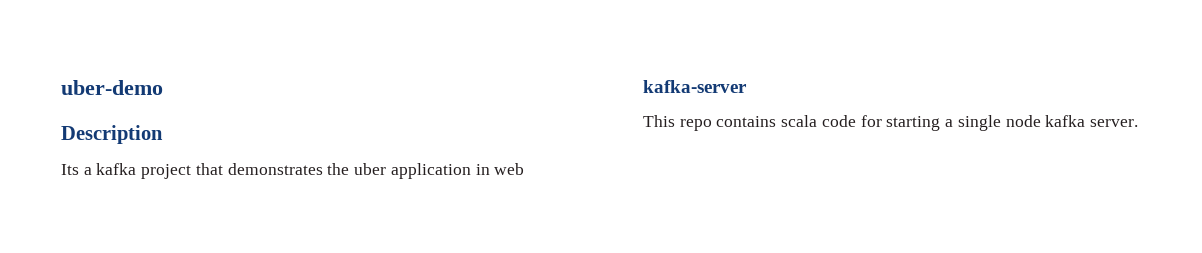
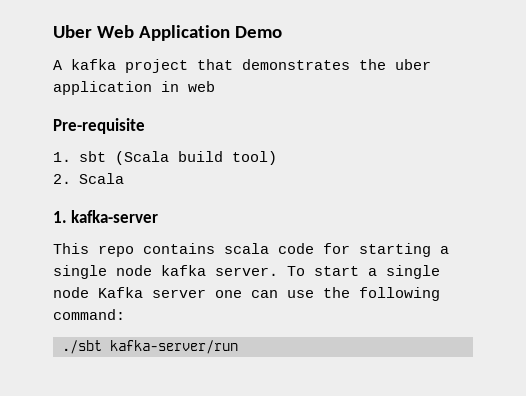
- uber-demo
- Description
- Its a kafka project that demonstrates the uber application in web
+ Uber Web Application Demo
+ A kafka project that demonstrates the uber application in web
- kafka-server
+ Pre-requisite
+ 1. sbt (Scala build tool)
+ 2. Scala
+ 1. kafka-server
+ To start a single node Kafka server one can use the following command:
+ ./sbt kafka-server/run

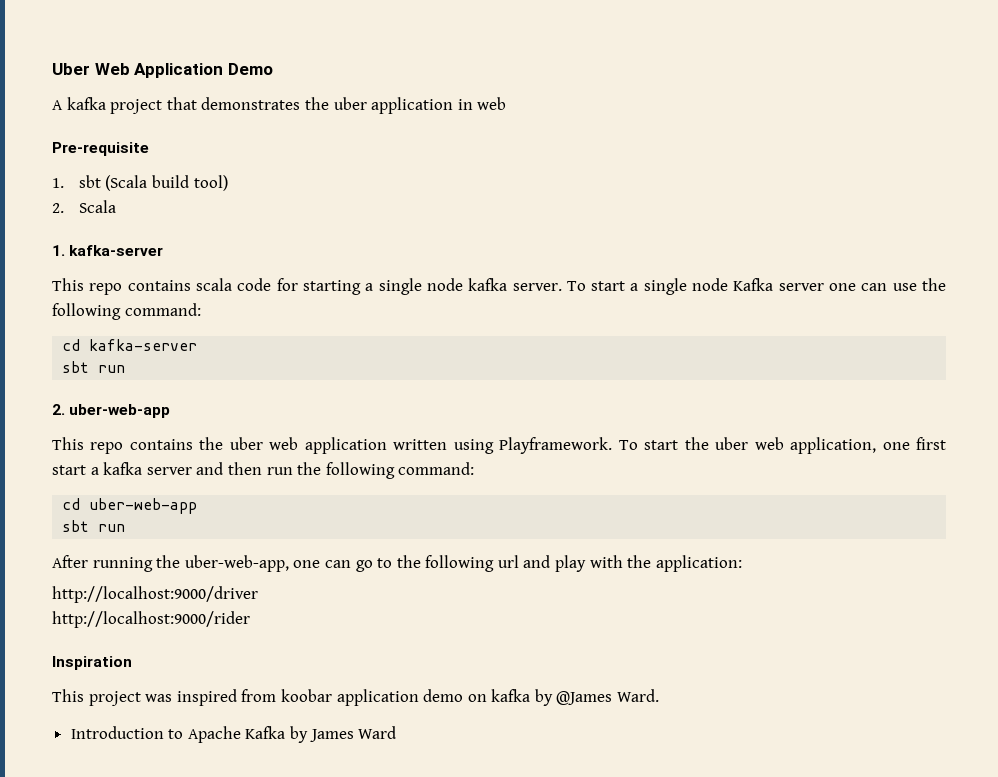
- ./sbt kafka-server/run
+ cd kafka-server
+ sbt run
+ 2. uber-web-app
+ This repo contains the uber web application written using Playframework. To start the uber web application, one first start a kafka server and then run the following command:
+ cd uber-web-app
+ sbt run
+ After running the uber-web-app, one can go to the following url and play with the application:
+ http://localhost:9000/driver
+ http://localhost:9000/rider
+ Inspiration
+ This project was inspired from koobar application demo on kafka by @James Ward.
+ Introduction to Apache Kafka by James Ward

